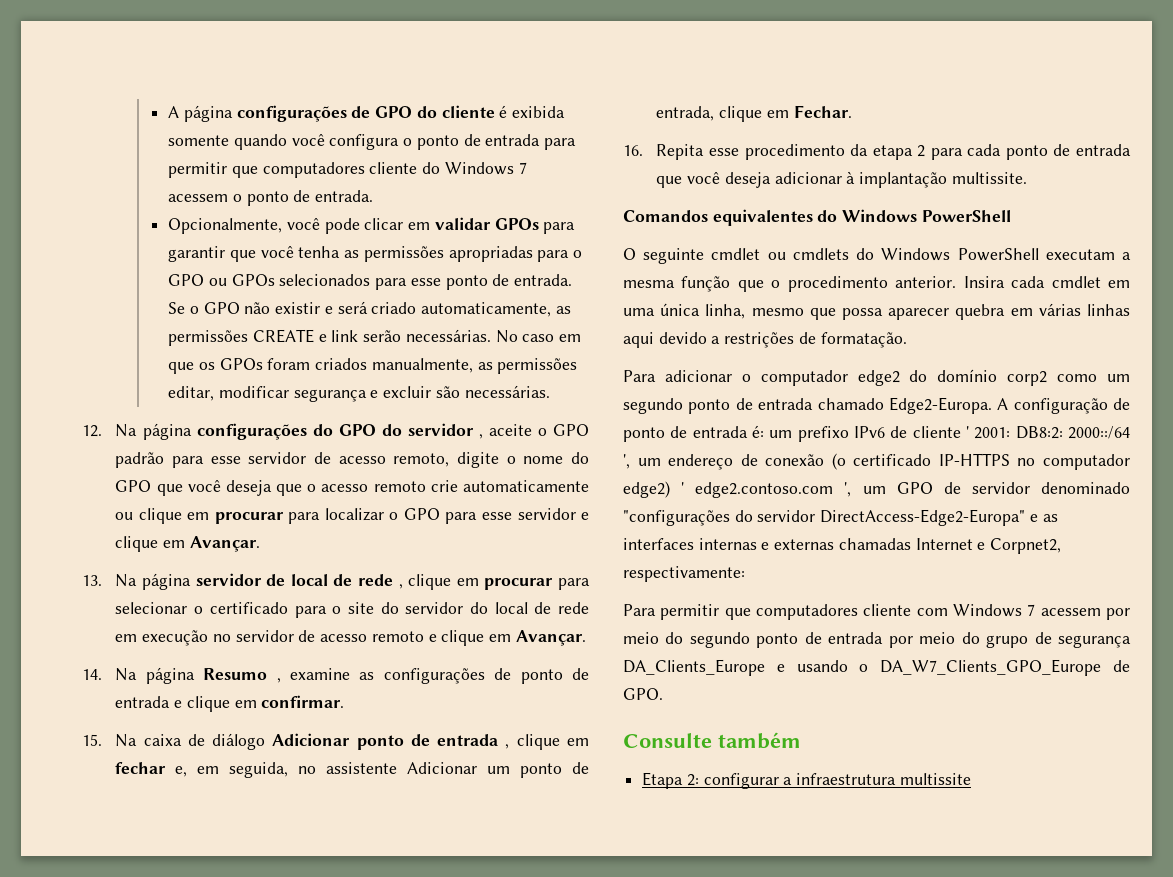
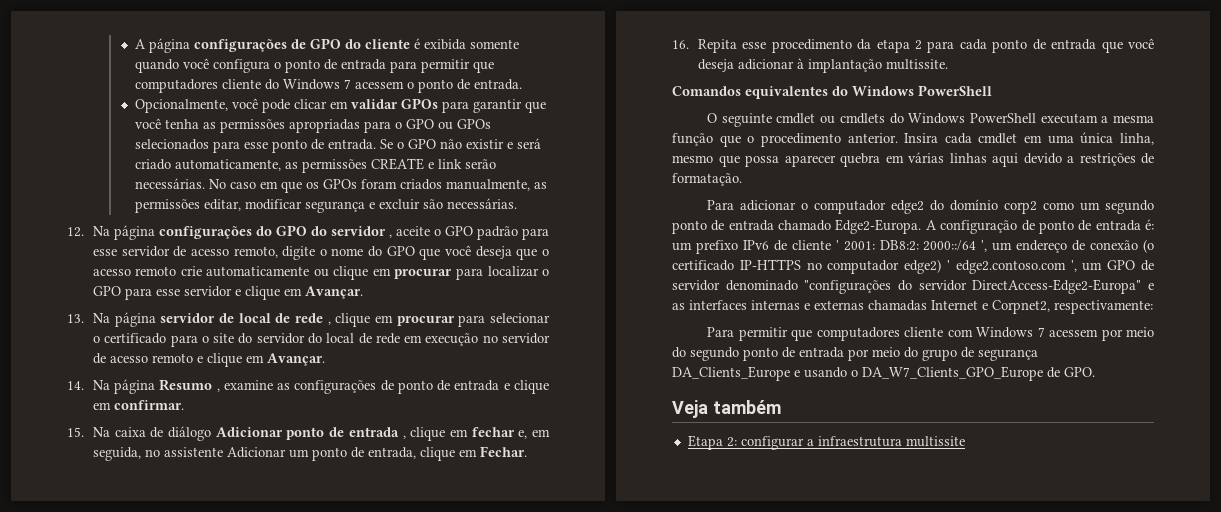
- Consulte também
+ Veja também

